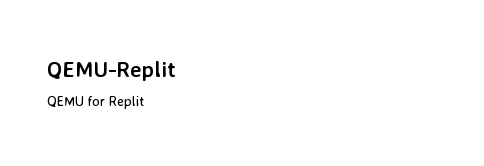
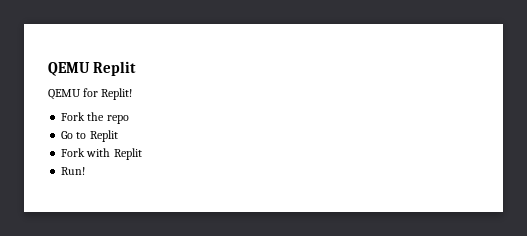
- QEMU-Replit
+ QEMU Replit
- QEMU for Replit
+ QEMU for Replit!
+ Fork the repo
+ Go to Replit
+ Fork with Replit
+ Run!

